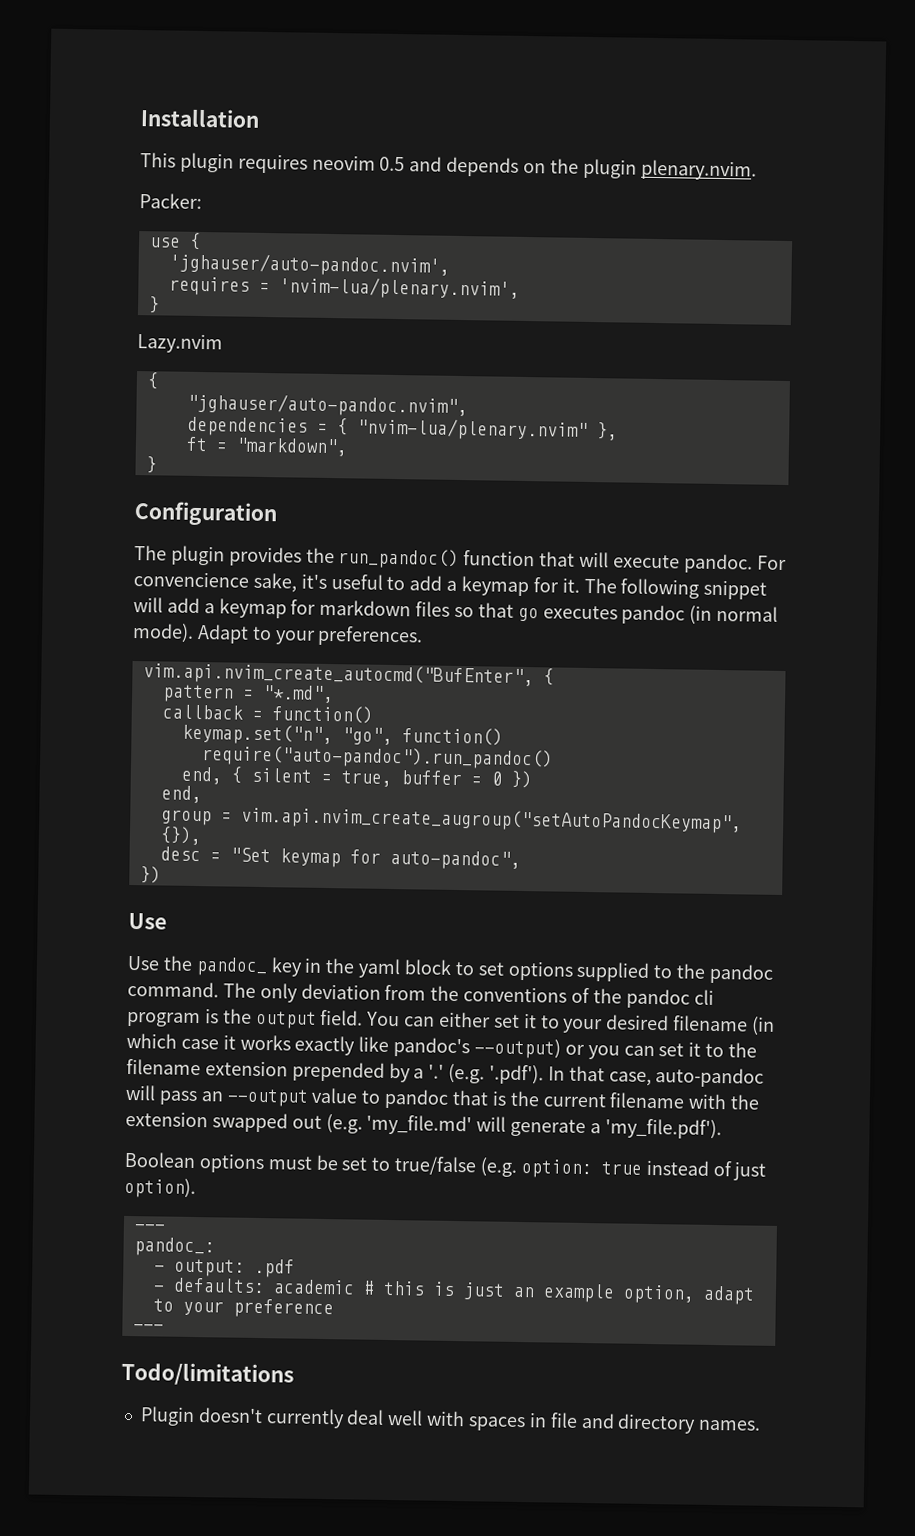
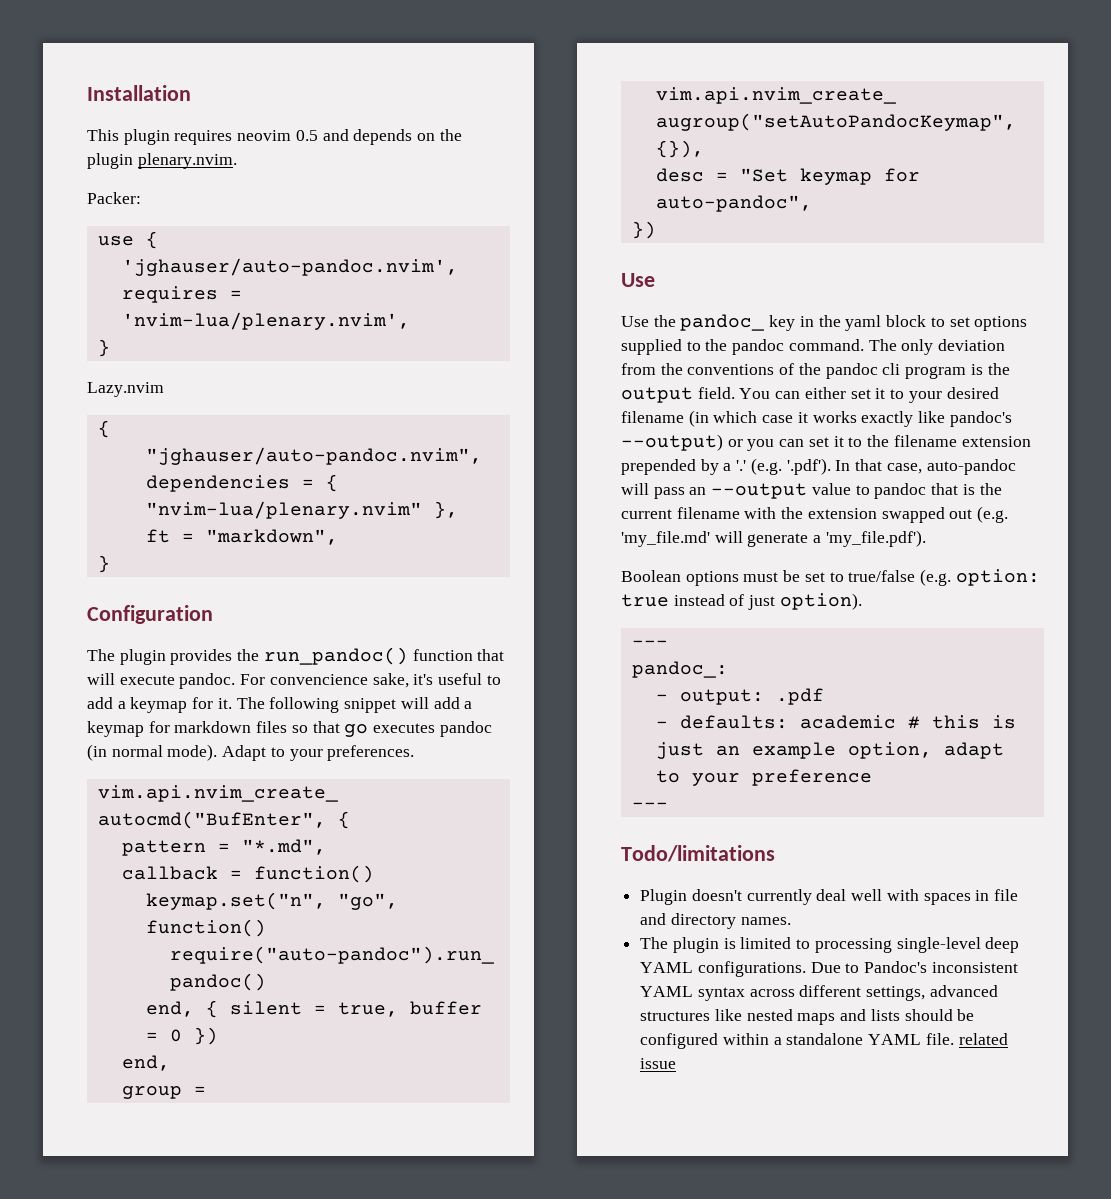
+ The plugin is limited to processing single-level deep YAML configurations. Due to Pandoc's inconsistent YAML syntax across different settings, advanced structures like nested maps and lists should be configured within a standalone YAML file. related issue

